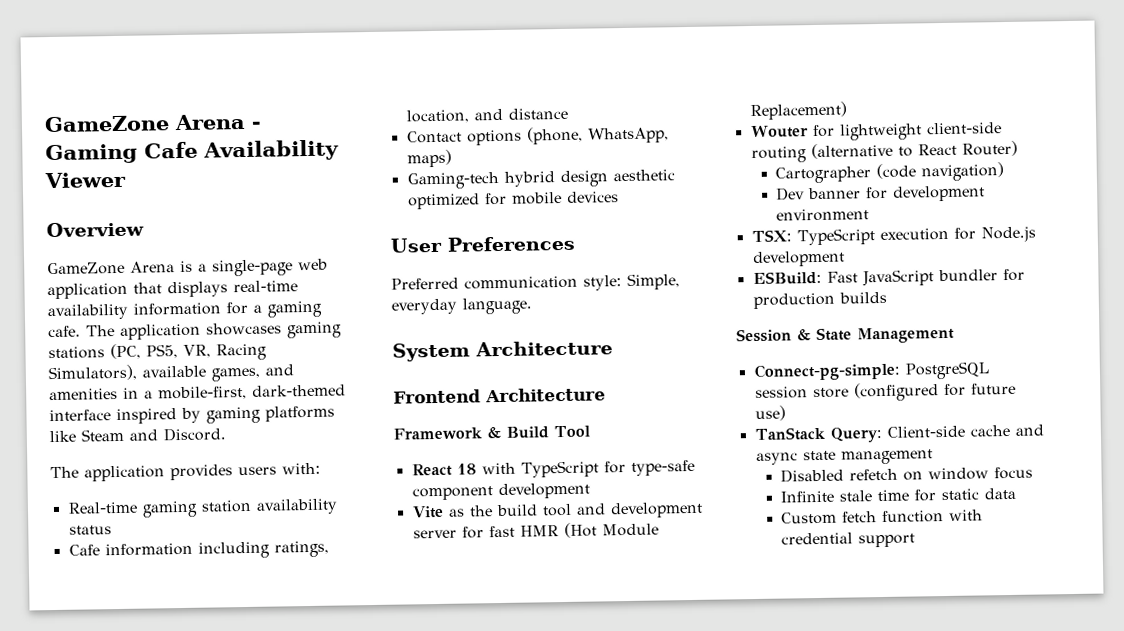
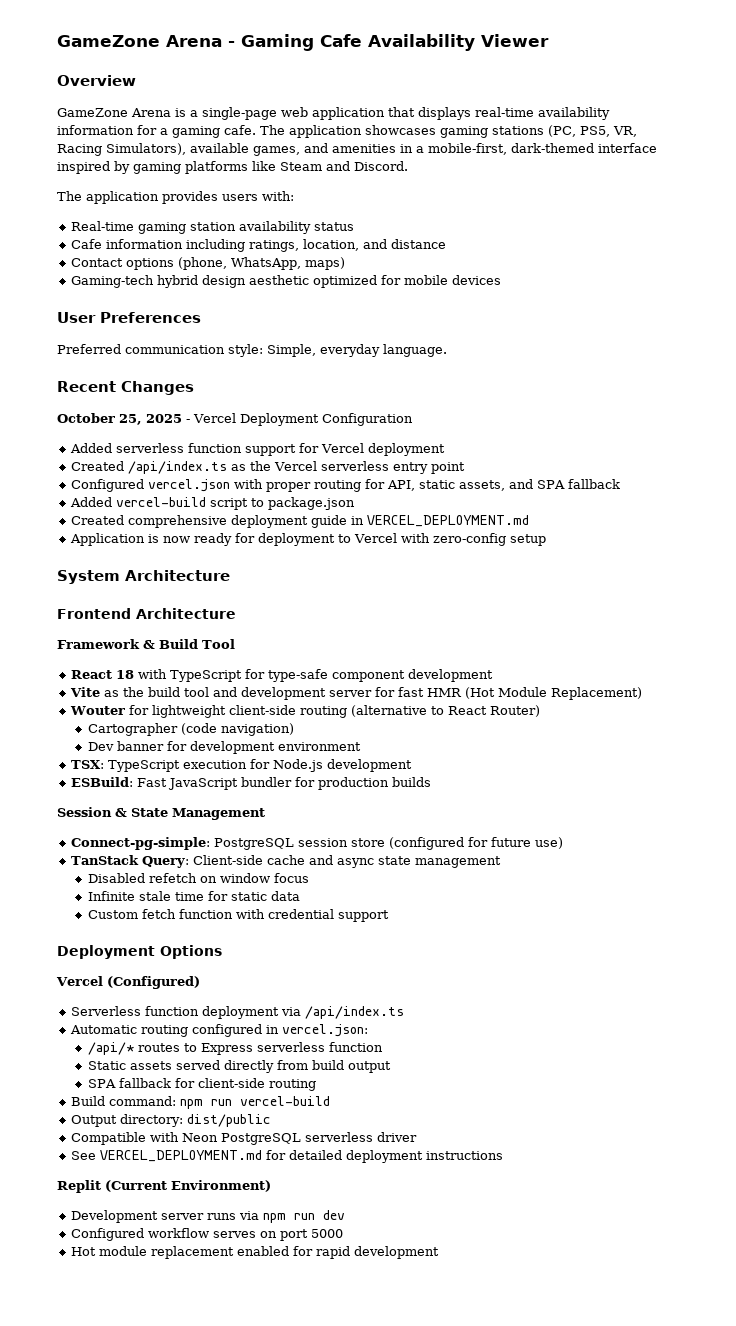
+ Recent Changes
+ October 25, 2025 - Vercel Deployment Configuration
+ Added serverless function support for Vercel deployment
+ Created /api/index.ts as the Vercel serverless entry point
+ Configured vercel.json with proper routing for API, static assets, and SPA fallback
+ Added vercel-build script to package.json
+ Created comprehensive deployment guide in VERCEL_DEPLOYMENT.md
+ Application is now ready for deployment to Vercel with zero-config setup
+ Deployment Options
+ Vercel (Configured)
+ Serverless function deployment via /api/index.ts
+ Automatic routing configured in vercel.json:
+ /api/* routes to Express serverless function
+ Static assets served directly from build output
+ SPA fallback for client-side routing
+ Build command: npm run vercel-build
+ Output directory: dist/public
+ Compatible with Neon PostgreSQL serverless driver
+ See VERCEL_DEPLOYMENT.md for detailed deployment instructions
+ Replit (Current Environment)
+ Development server runs via npm run dev
+ Configured workflow serves on port 5000
+ Hot module replacement enabled for rapid development

